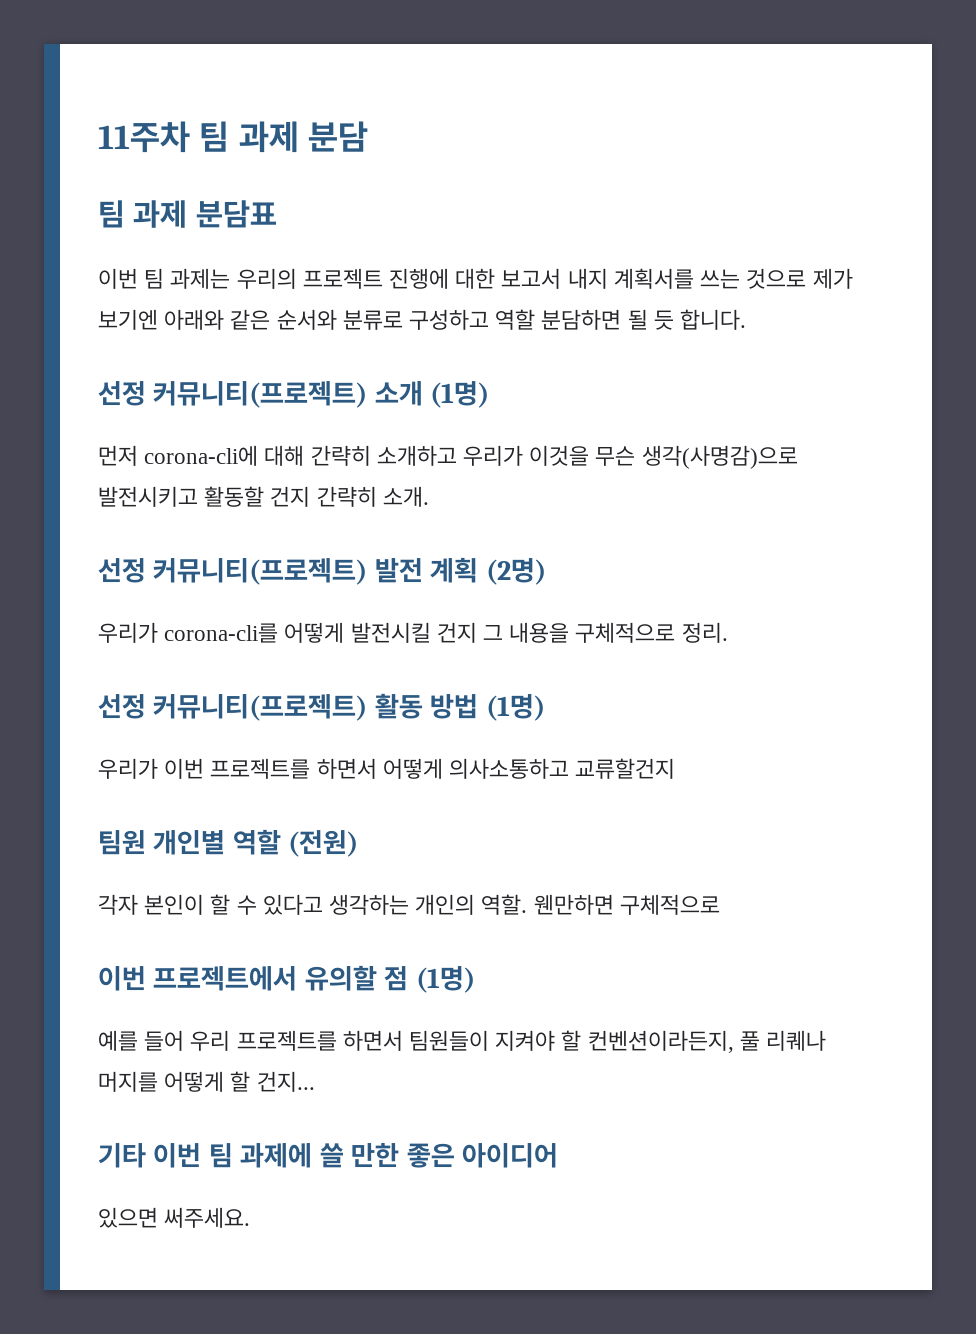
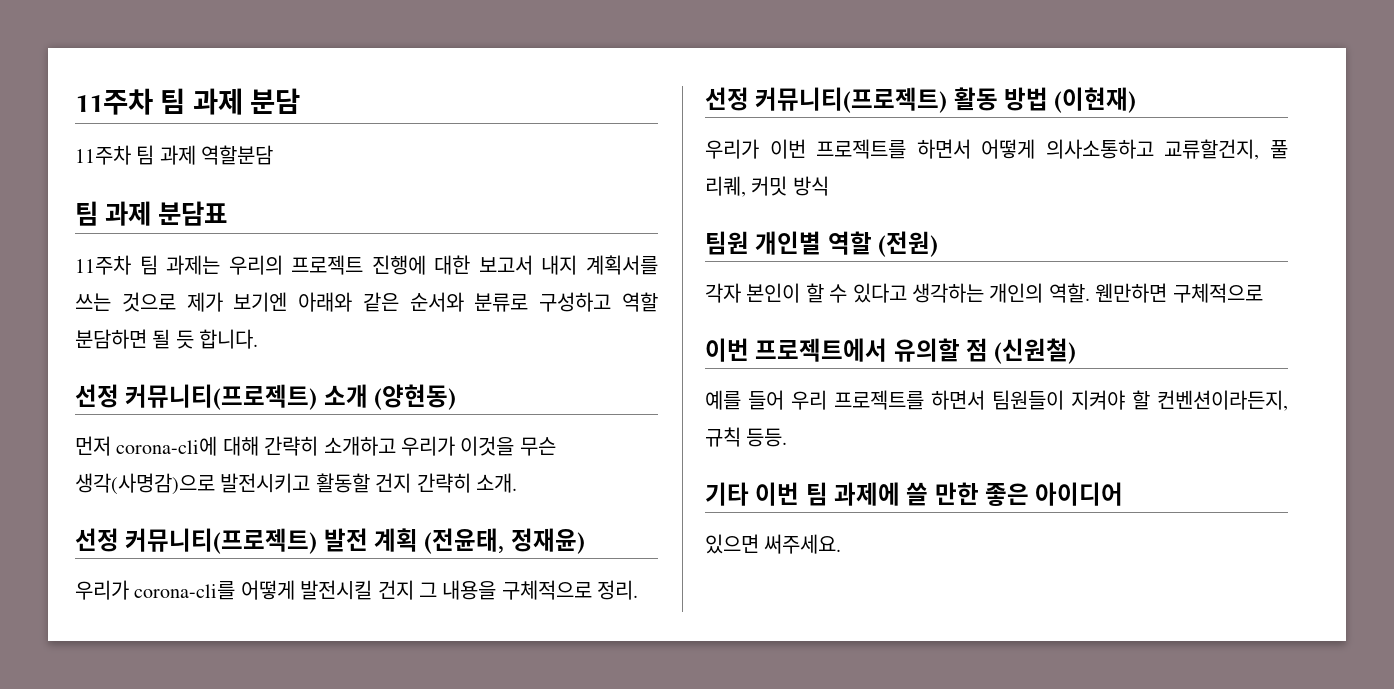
+ 11주차 팀 과제 역할분담
- 이번 팀 과제는 우리의 프로젝트 진행에 대한 보고서 내지 계획서를 쓰는 것으로 제가 보기엔 아래와 같은 순서와 분류로 구성하고 역할 분담하면 될 듯 합니다.
+ 11주차 팀 과제는 우리의 프로젝트 진행에 대한 보고서 내지 계획서를 쓰는 것으로 제가 보기엔 아래와 같은 순서와 분류로 구성하고 역할 분담하면 될 듯 합니다.
- 선정 커뮤니티(프로젝트) 소개 (1명)
+ 선정 커뮤니티(프로젝트) 소개 (양현동)
- 선정 커뮤니티(프로젝트) 발전 계획 (2명)
+ 선정 커뮤니티(프로젝트) 발전 계획 (전윤태, 정재윤)
- 선정 커뮤니티(프로젝트) 활동 방법 (1명)
+ 선정 커뮤니티(프로젝트) 활동 방법 (이현재)
- 우리가 이번 프로젝트를 하면서 어떻게 의사소통하고 교류할건지
+ 우리가 이번 프로젝트를 하면서 어떻게 의사소통하고 교류할건지, 풀 리퀘, 커밋 방식
- 이번 프로젝트에서 유의할 점 (1명)
+ 이번 프로젝트에서 유의할 점 (신원철)
- 예를 들어 우리 프로젝트를 하면서 팀원들이 지켜야 할 컨벤션이라든지, 풀 리퀘나 머지를 어떻게 할 건지...
+ 예를 들어 우리 프로젝트를 하면서 팀원들이 지켜야 할 컨벤션이라든지, 규칙 등등.

